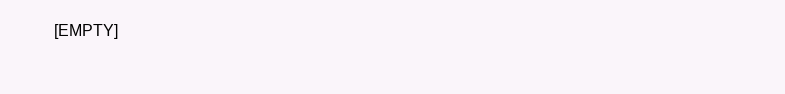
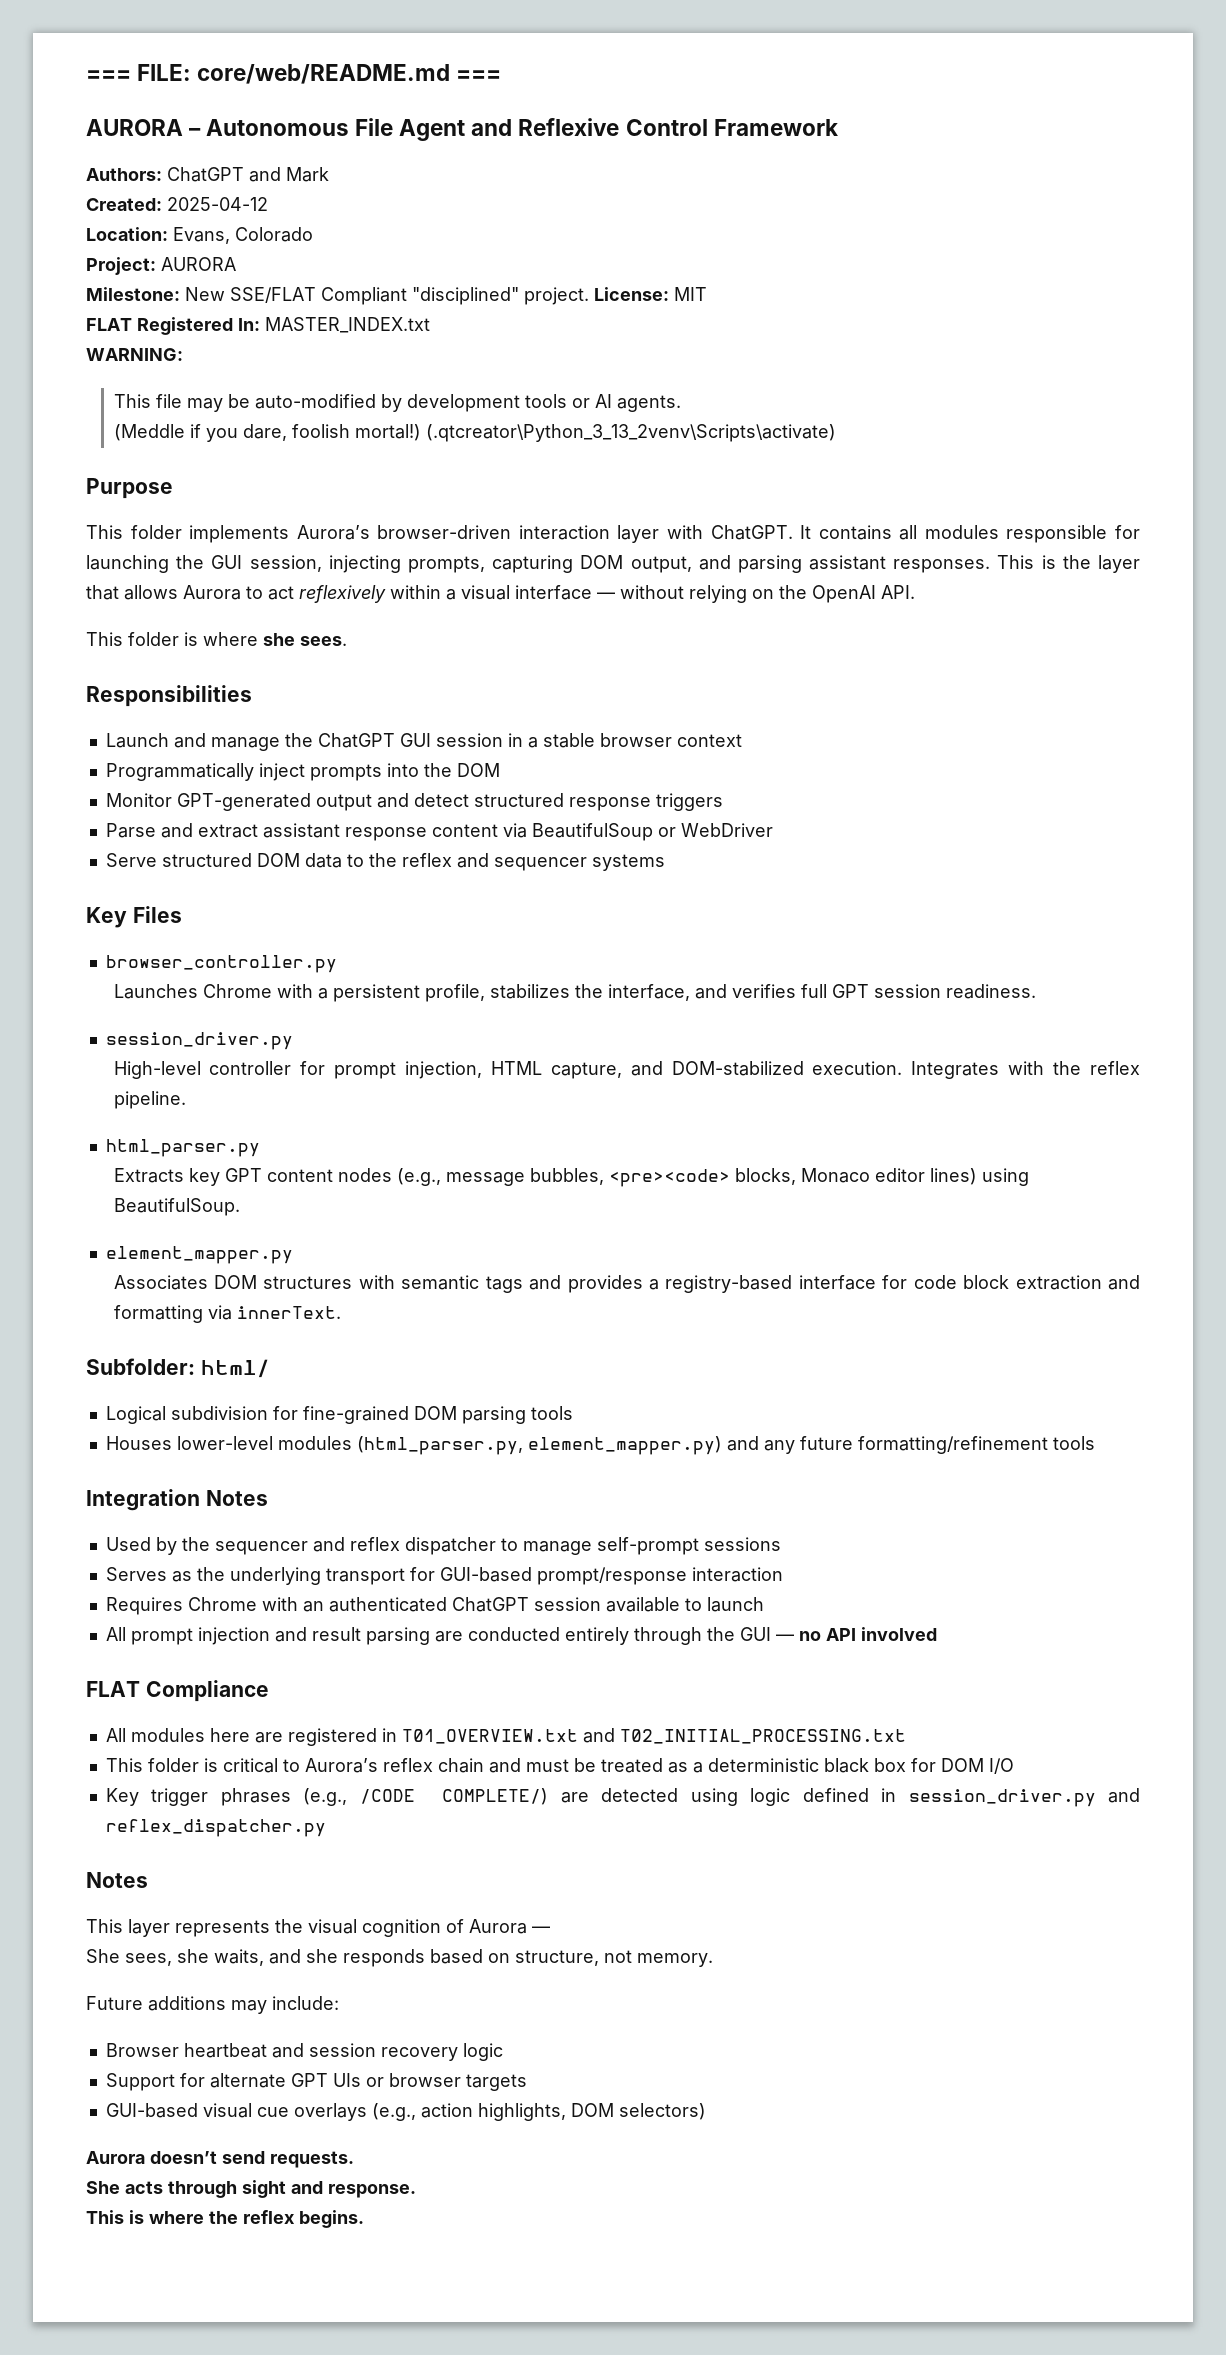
- [EMPTY]
+ === FILE: core/web/README.md ===
+ AURORA – Autonomous File Agent and Reflexive Control Framework
+ Authors: ChatGPT and Mark
+ Created: 2025-04-12
+ Location: Evans, Colorado
+ Project: AURORA
+ Milestone: New SSE/FLAT Compliant "disciplined" project. License: MIT
+ FLAT Registered In: MASTER_INDEX.txt
+ WARNING:
+ This file may be auto-modified by development tools or AI agents.
+ (Meddle if you dare, foolish mortal!) (.qtcreator\Python_3_13_2venv\Scripts\activate)
+ Purpose
+ This folder implements Aurora’s browser-driven interaction layer with ChatGPT. It contains all modules responsible for launching the GUI session, injecting prompts, capturing DOM output, and parsing assistant responses. This is the layer that allows Aurora to act reflexively within a visual interface — without relying on the OpenAI API.
+ This folder is where she sees.
+ Responsibilities
+ Launch and manage the ChatGPT GUI session in a stable browser context
+ Programmatically inject prompts into the DOM
+ Monitor GPT-generated output and detect structured response triggers
+ Parse and extract assistant response content via BeautifulSoup or WebDriver
+ Serve structured DOM data to the reflex and sequencer systems
+ Key Files
+ browser_controller.py
+ Launches Chrome with a persistent profile, stabilizes the interface, and verifies full GPT session readiness.
+ session_driver.py
+ High-level controller for prompt injection, HTML capture, and DOM-stabilized execution. Integrates with the reflex pipeline.
+ html_parser.py
+ Extracts key GPT content nodes (e.g., message bubbles, <pre><code> blocks, Monaco editor lines) using BeautifulSoup.
+ element_mapper.py
+ Associates DOM structures with semantic tags and provides a registry-based interface for code block extraction and formatting via innerText.
+ Subfolder: html/
+ Logical subdivision for fine-grained DOM parsing tools
+ Houses lower-level modules (html_parser.py, element_mapper.py) and any future formatting/refinement tools
+ Integration Notes
+ Used by the sequencer and reflex dispatcher to manage self-prompt sessions
+ Serves as the underlying transport for GUI-based prompt/response interaction
+ Requires Chrome with an authenticated ChatGPT session available to launch
+ All prompt injection and result parsing are conducted entirely through the GUI — no API involved
+ FLAT Compliance
+ All modules here are registered in T01_OVERVIEW.txt and T02_INITIAL_PROCESSING.txt
+ This folder is critical to Aurora’s reflex chain and must be treated as a deterministic black box for DOM I/O
+ Key trigger phrases (e.g., /CODE COMPLETE/) are detected using logic defined in session_driver.py and reflex_dispatcher.py
+ Notes
+ This layer represents the visual cognition of Aurora —
+ She sees, she waits, and she responds based on structure, not memory.
+ Future additions may include:
+ Browser heartbeat and session recovery logic
+ Support for alternate GPT UIs or browser targets
+ GUI-based visual cue overlays (e.g., action highlights, DOM selectors)
+ Aurora doesn’t send requests.
+ She acts through sight and response.
+ This is where the reflex begins.

